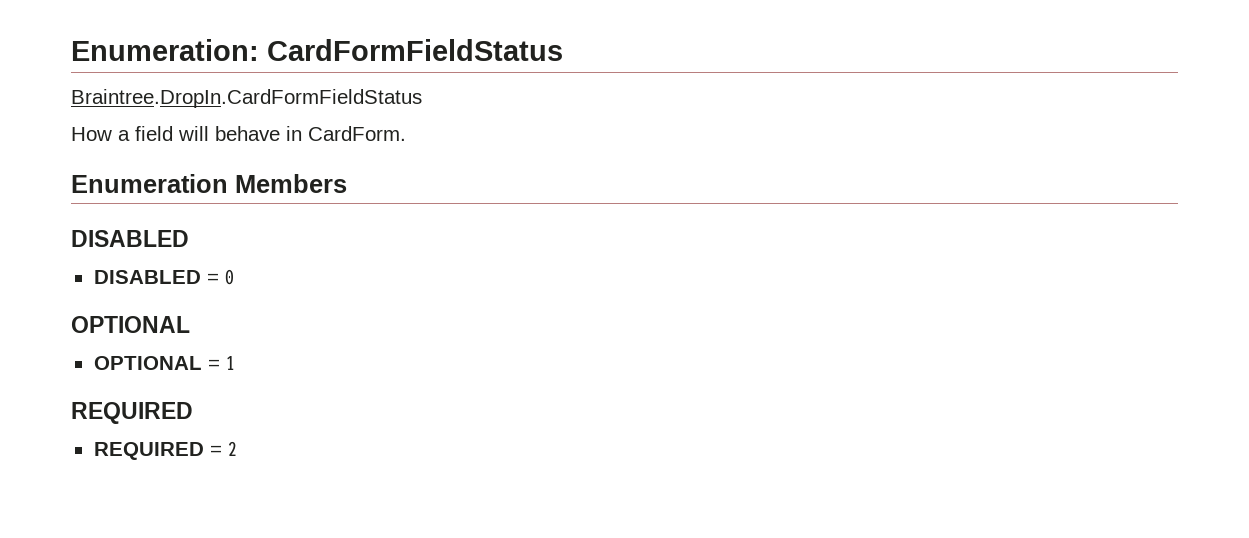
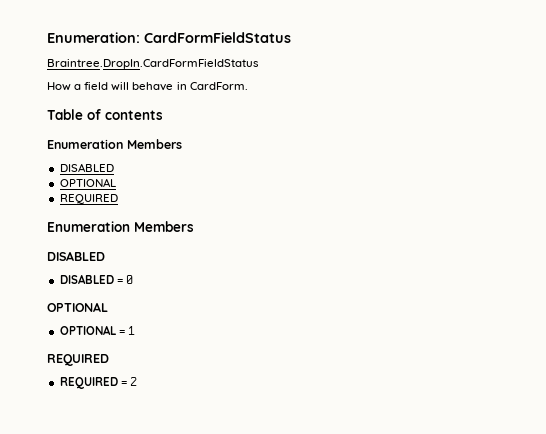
+ Table of contents
+ Enumeration Members
+ DISABLED
+ OPTIONAL
+ REQUIRED

